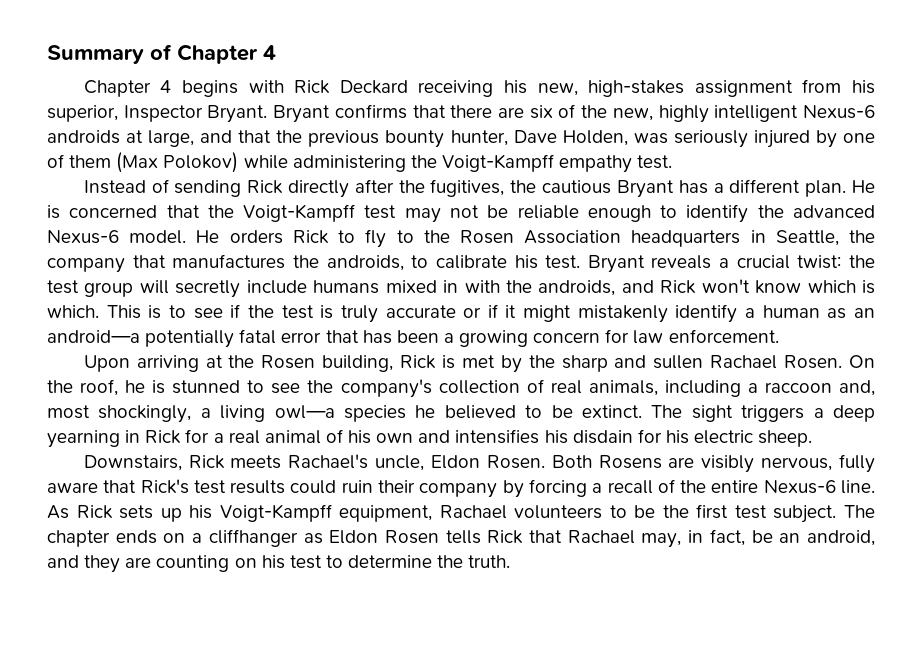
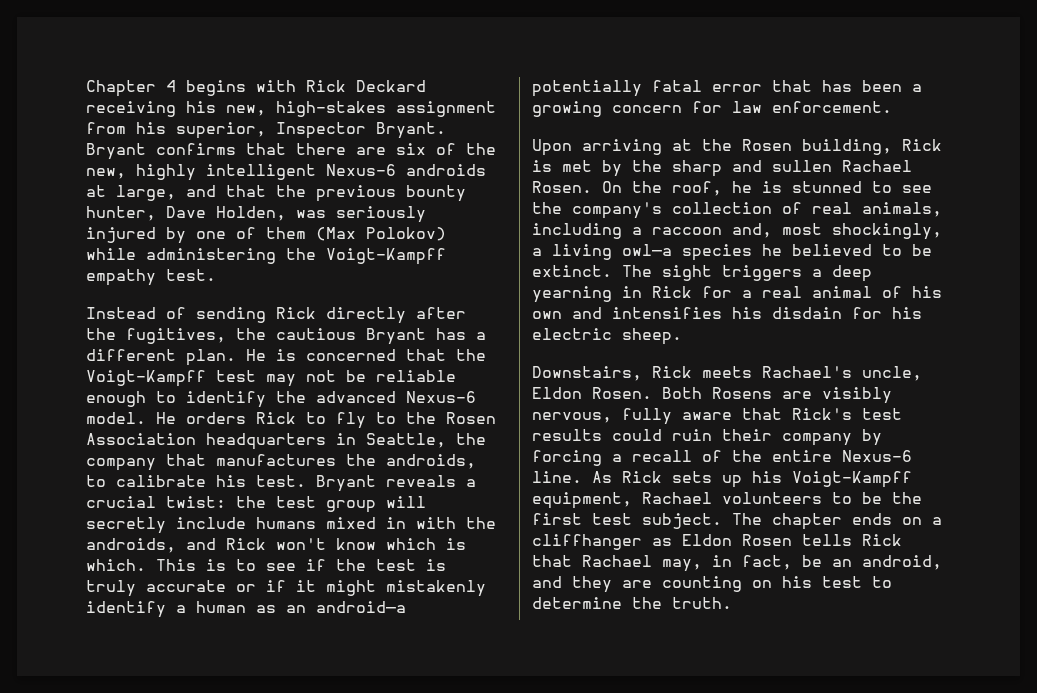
- Summary of Chapter 4

